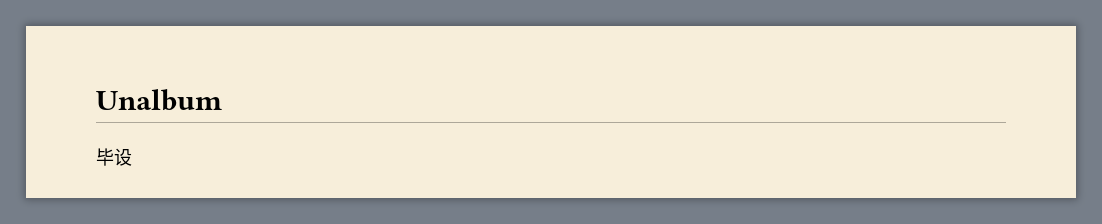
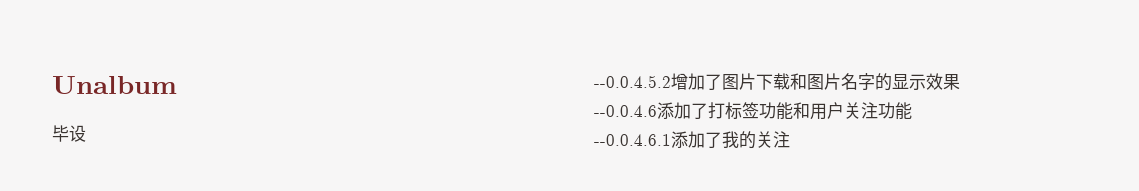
+ --0.0.4.5.2增加了图片下载和图片名字的显示效果
+ --0.0.4.6添加了打标签功能和用户关注功能
+ --0.0.4.6.1添加了我的关注

